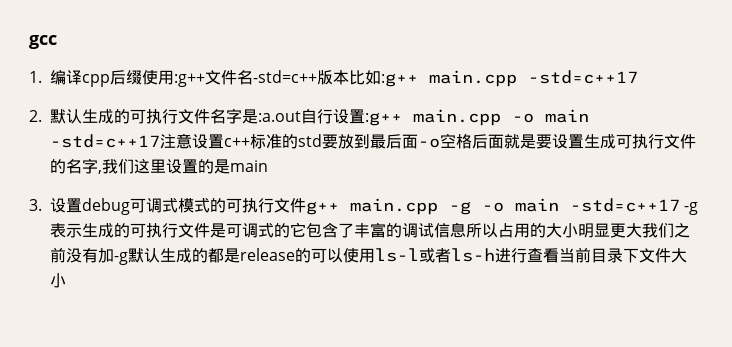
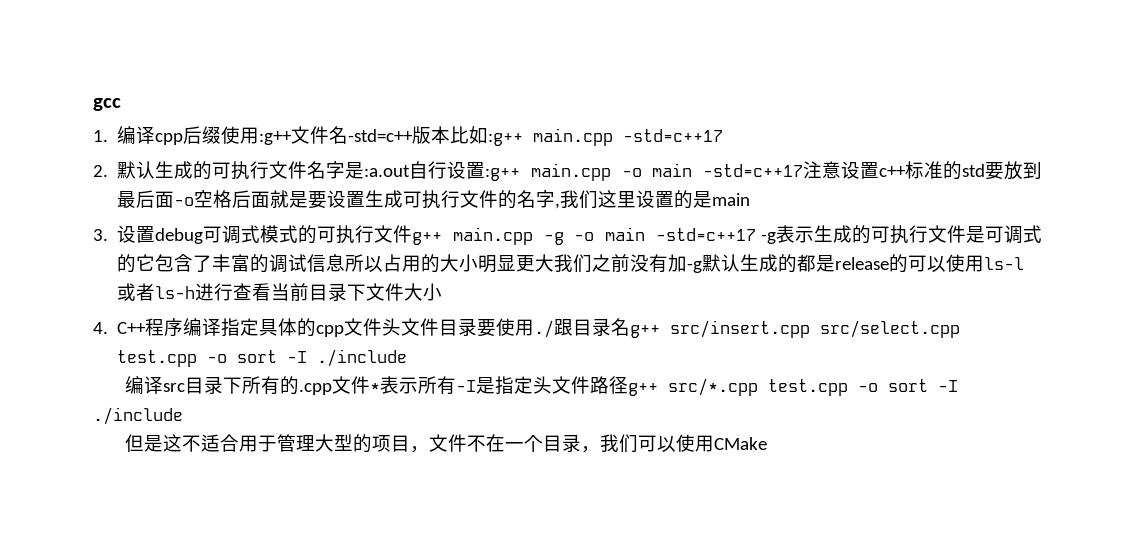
+ 4. C++程序编译指定具体的cpp文件头文件目录要使用./跟目录名g++ src/insert.cpp src/select.cpp test.cpp -o sort -I ./include
+ 编译src目录下所有的.cpp文件*表示所有-I是指定头文件路径g++ src/*.cpp test.cpp -o sort -I ./include
+ 但是这不适合用于管理大型的项目，文件不在一个目录，我们可以使用CMake

